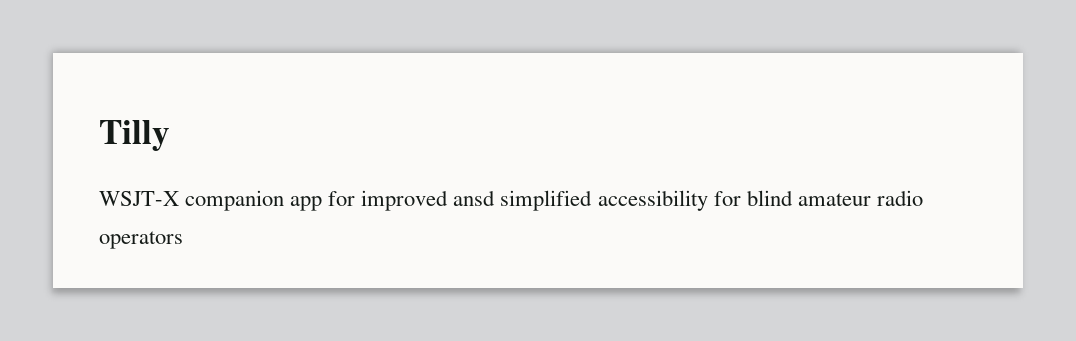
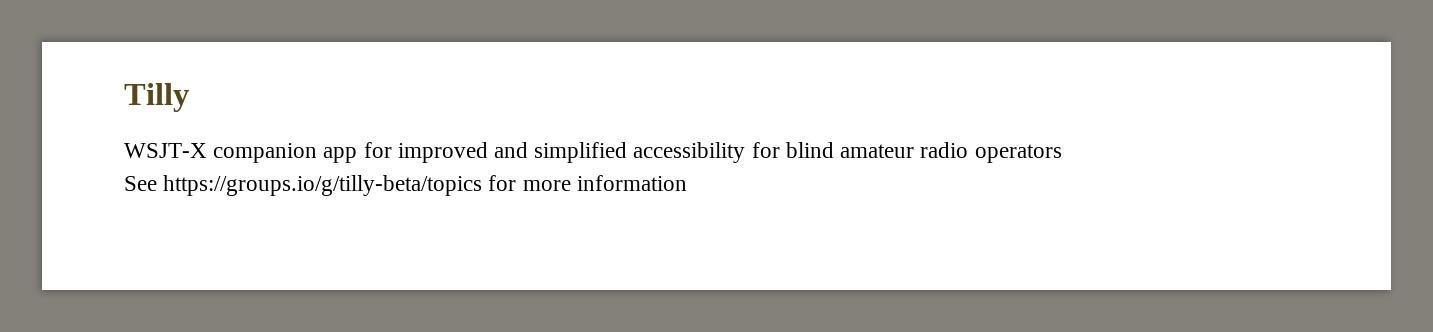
- WSJT-X companion app for improved ansd simplified accessibility for blind amateur radio operators
+ WSJT-X companion app for improved and simplified accessibility for blind amateur radio operators
+ See https://groups.io/g/tilly-beta/topics for more information

